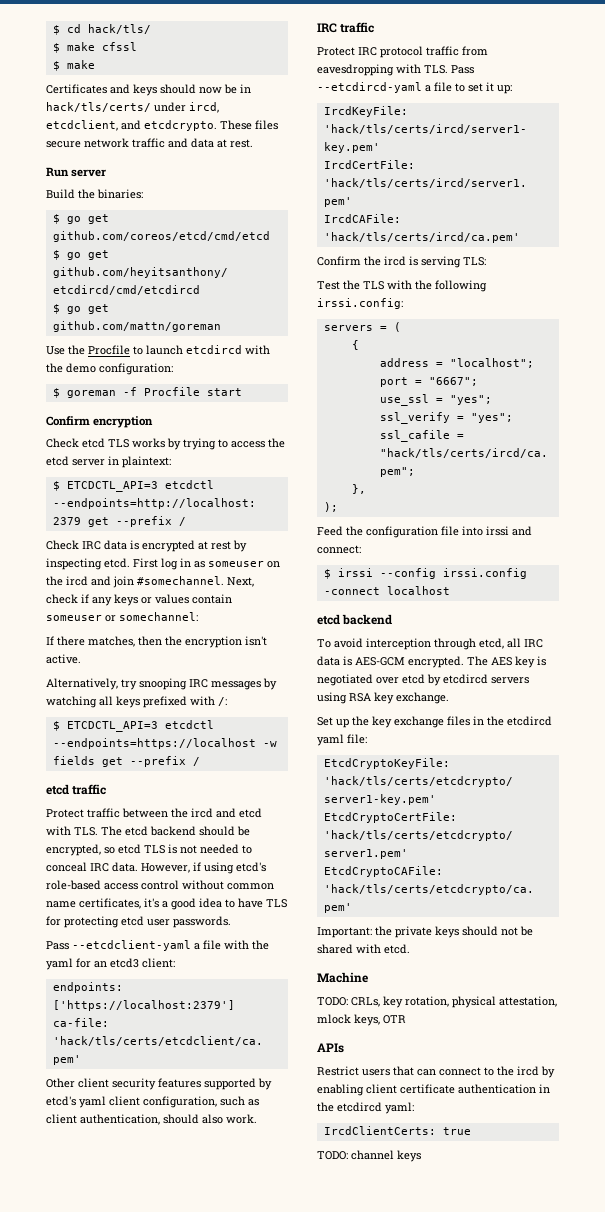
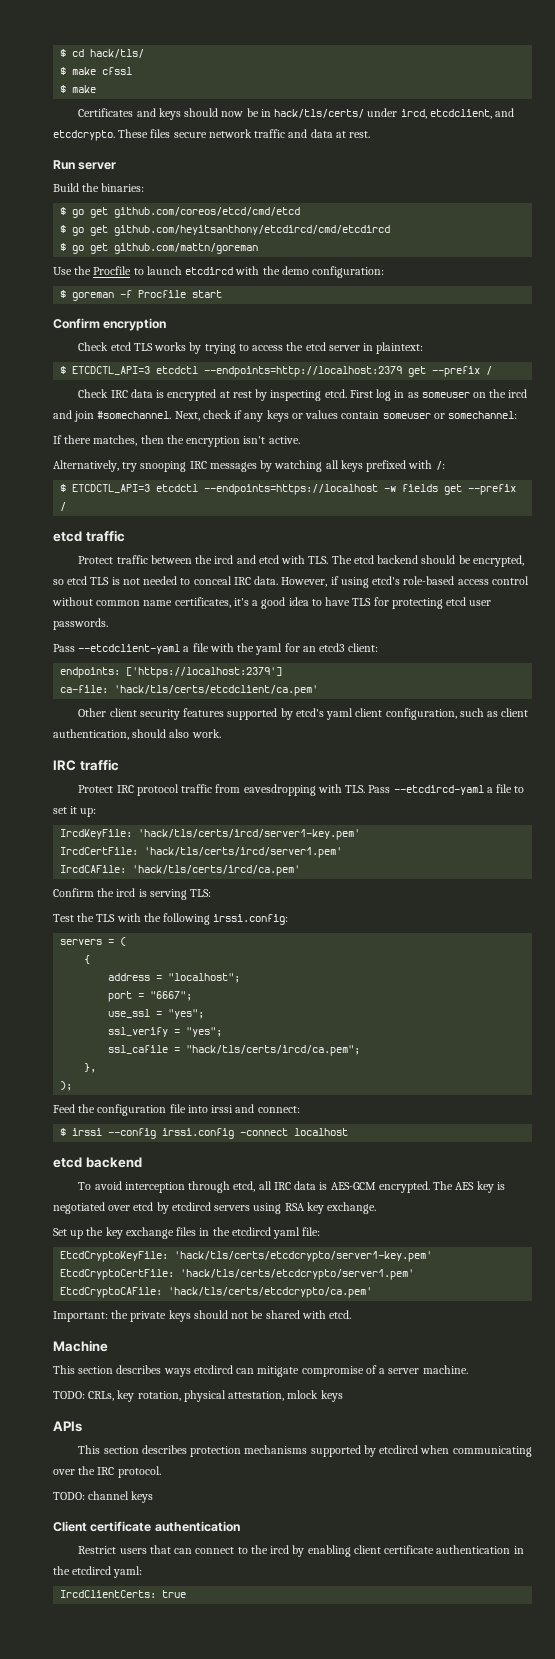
+ This section describes ways etcdircd can mitigate compromise of a server machine.
- TODO: CRLs, key rotation, physical attestation, mlock keys, OTR
+ TODO: CRLs, key rotation, physical attestation, mlock keys
+ This section describes protection mechanisms supported by etcdircd when communicating over the IRC protocol.
+ TODO: channel keys
+ Client certificate authentication
- TODO: channel keys

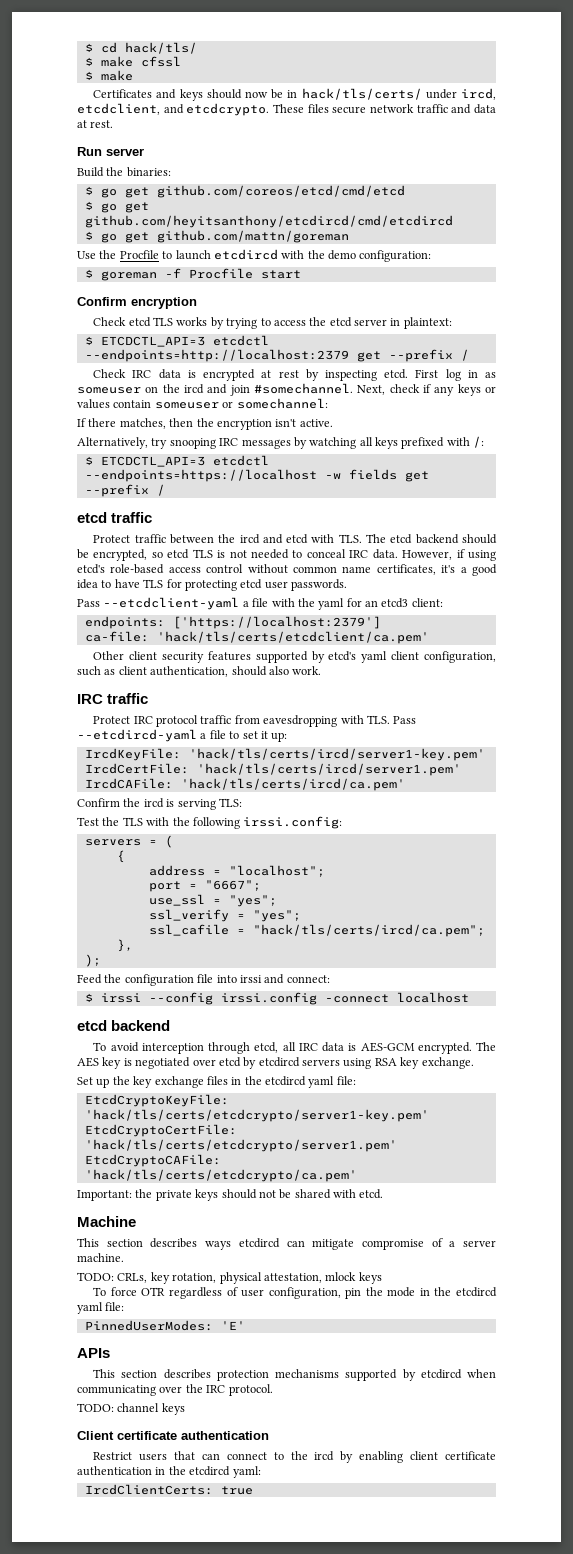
+ To force OTR regardless of user configuration, pin the mode in the etcdircd yaml file:
+ PinnedUserModes: 'E'

